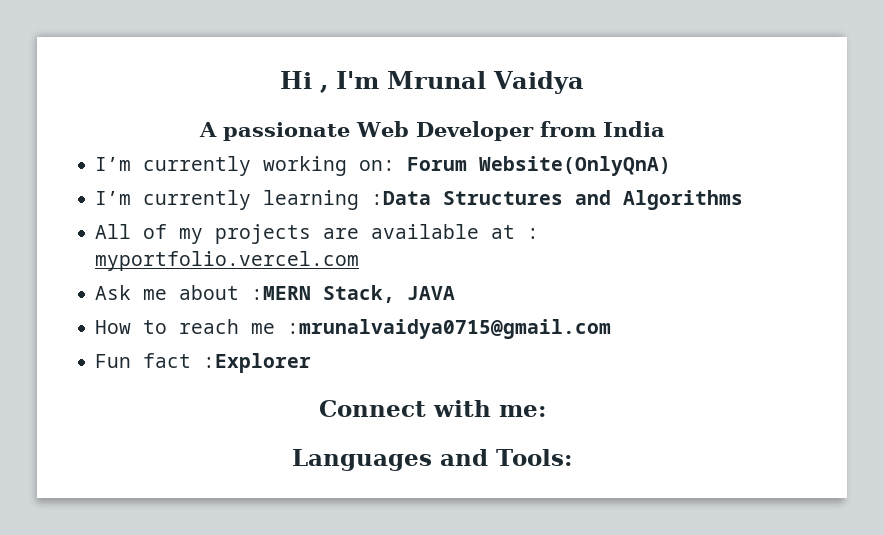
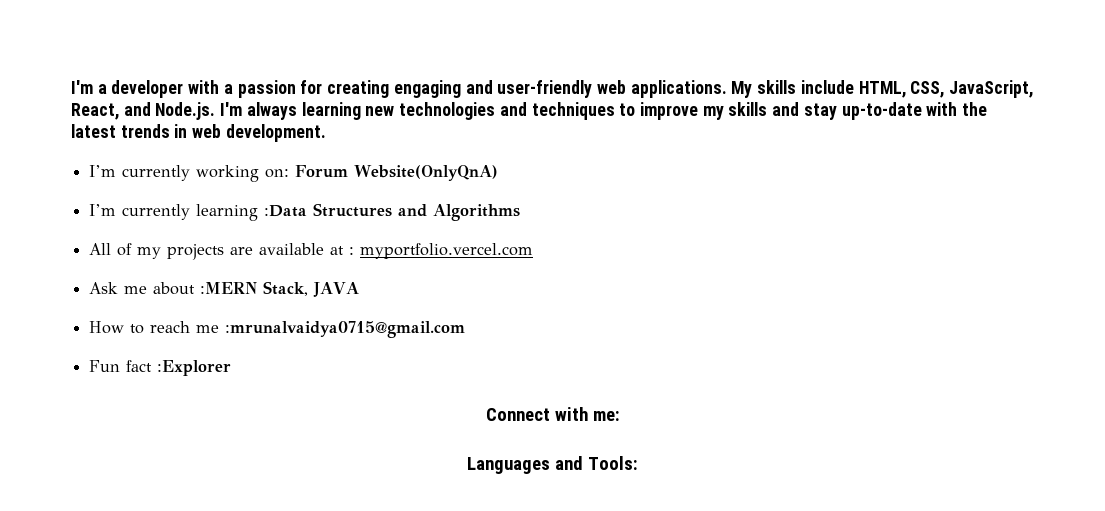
- Hi , I'm Mrunal Vaidya
- A passionate Web Developer from India
+ I'm a developer with a passion for creating engaging and user-friendly web applications. My skills include HTML, CSS, JavaScript, React, and Node.js. I'm always learning new technologies and techniques to improve my skills and stay up-to-date with the latest trends in web development.

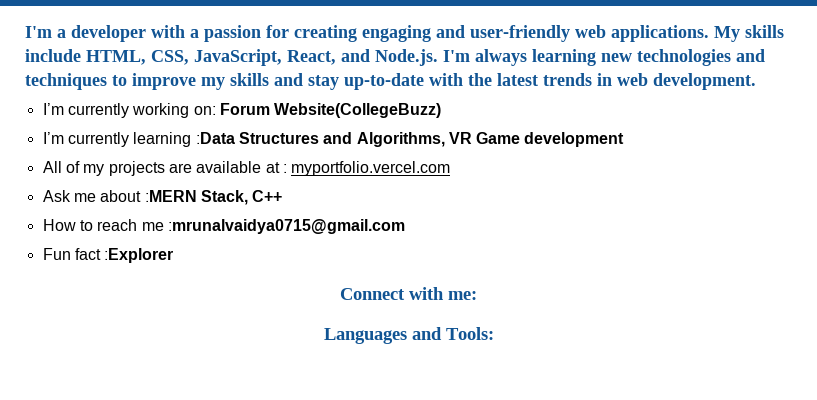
- I’m currently working on: Forum Website(OnlyQnA)
+ I’m currently working on: Forum Website(CollegeBuzz)
- I’m currently learning :Data Structures and Algorithms
+ I’m currently learning :Data Structures and Algorithms, VR Game development
- Ask me about :MERN Stack, JAVA
+ Ask me about :MERN Stack, C++

